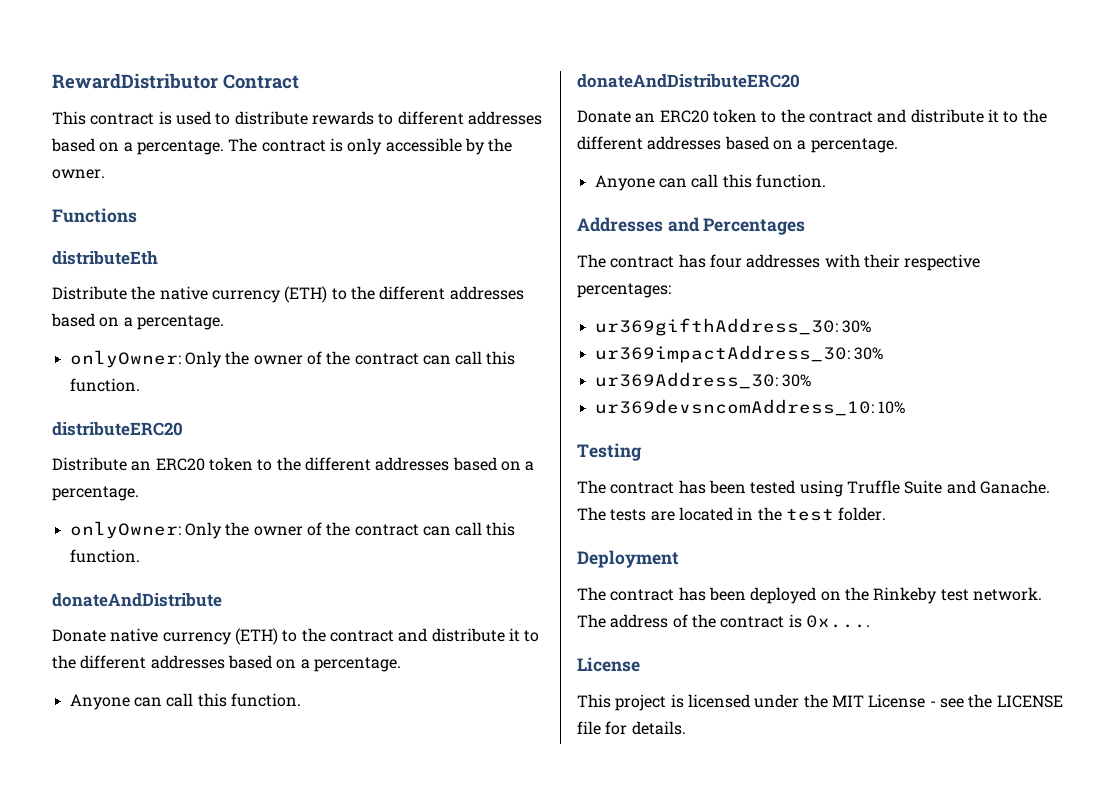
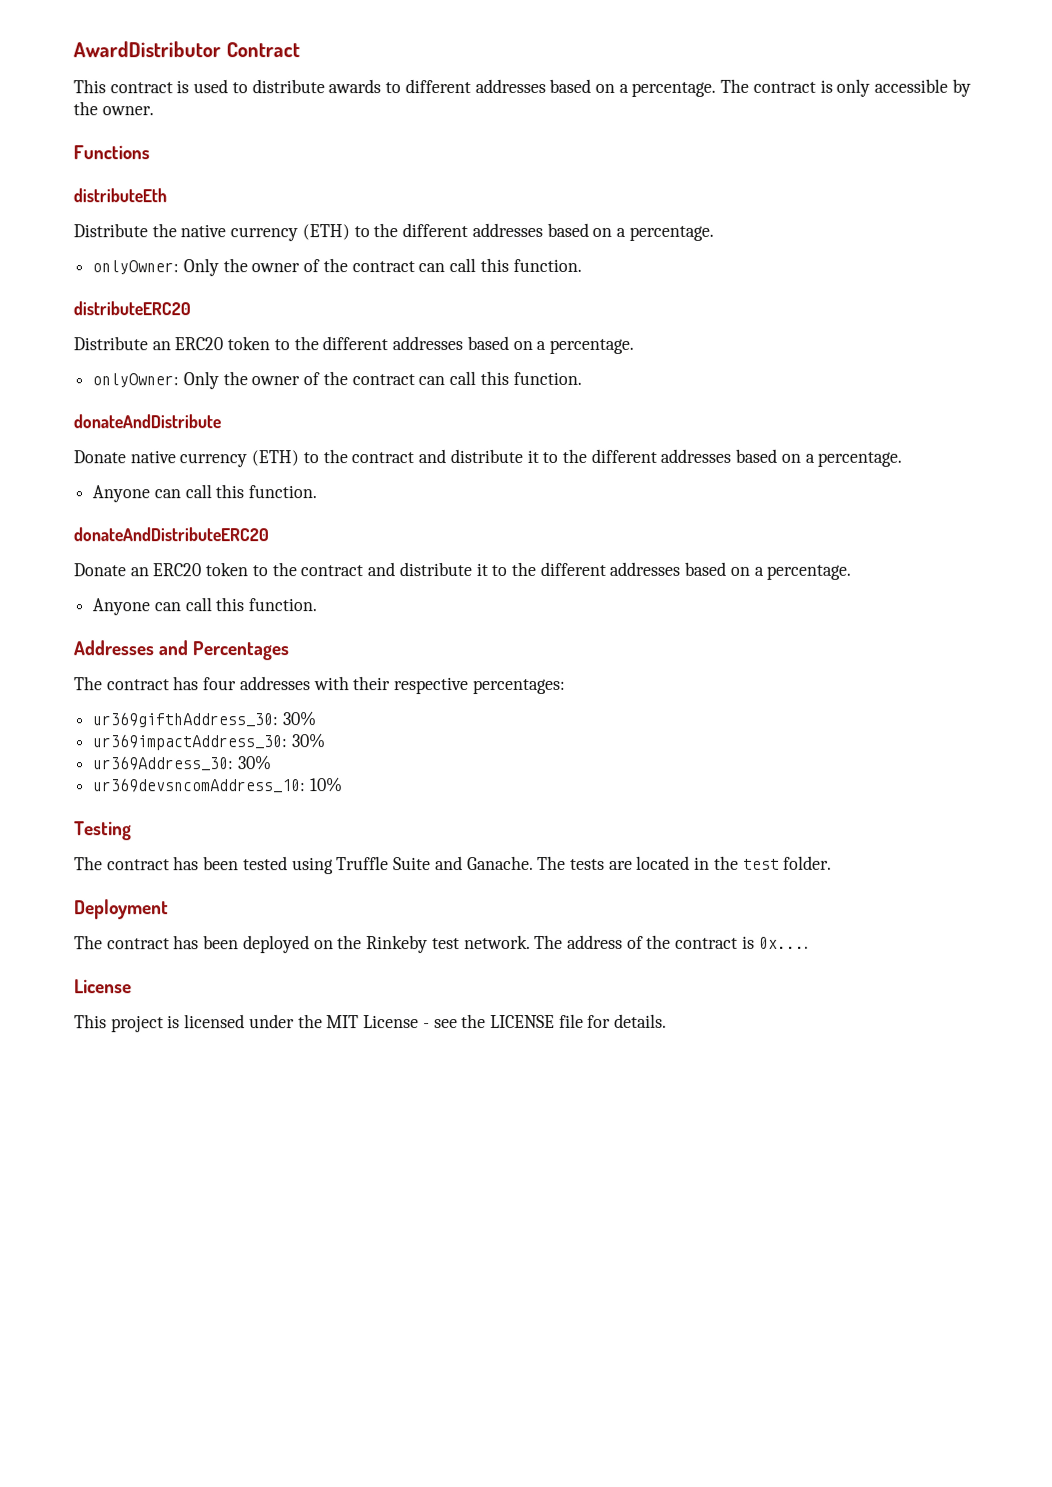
- RewardDistributor Contract
+ AwardDistributor Contract
- This contract is used to distribute rewards to different addresses based on a percentage.
+ This contract is used to distribute awards to different addresses based on a percentage.

